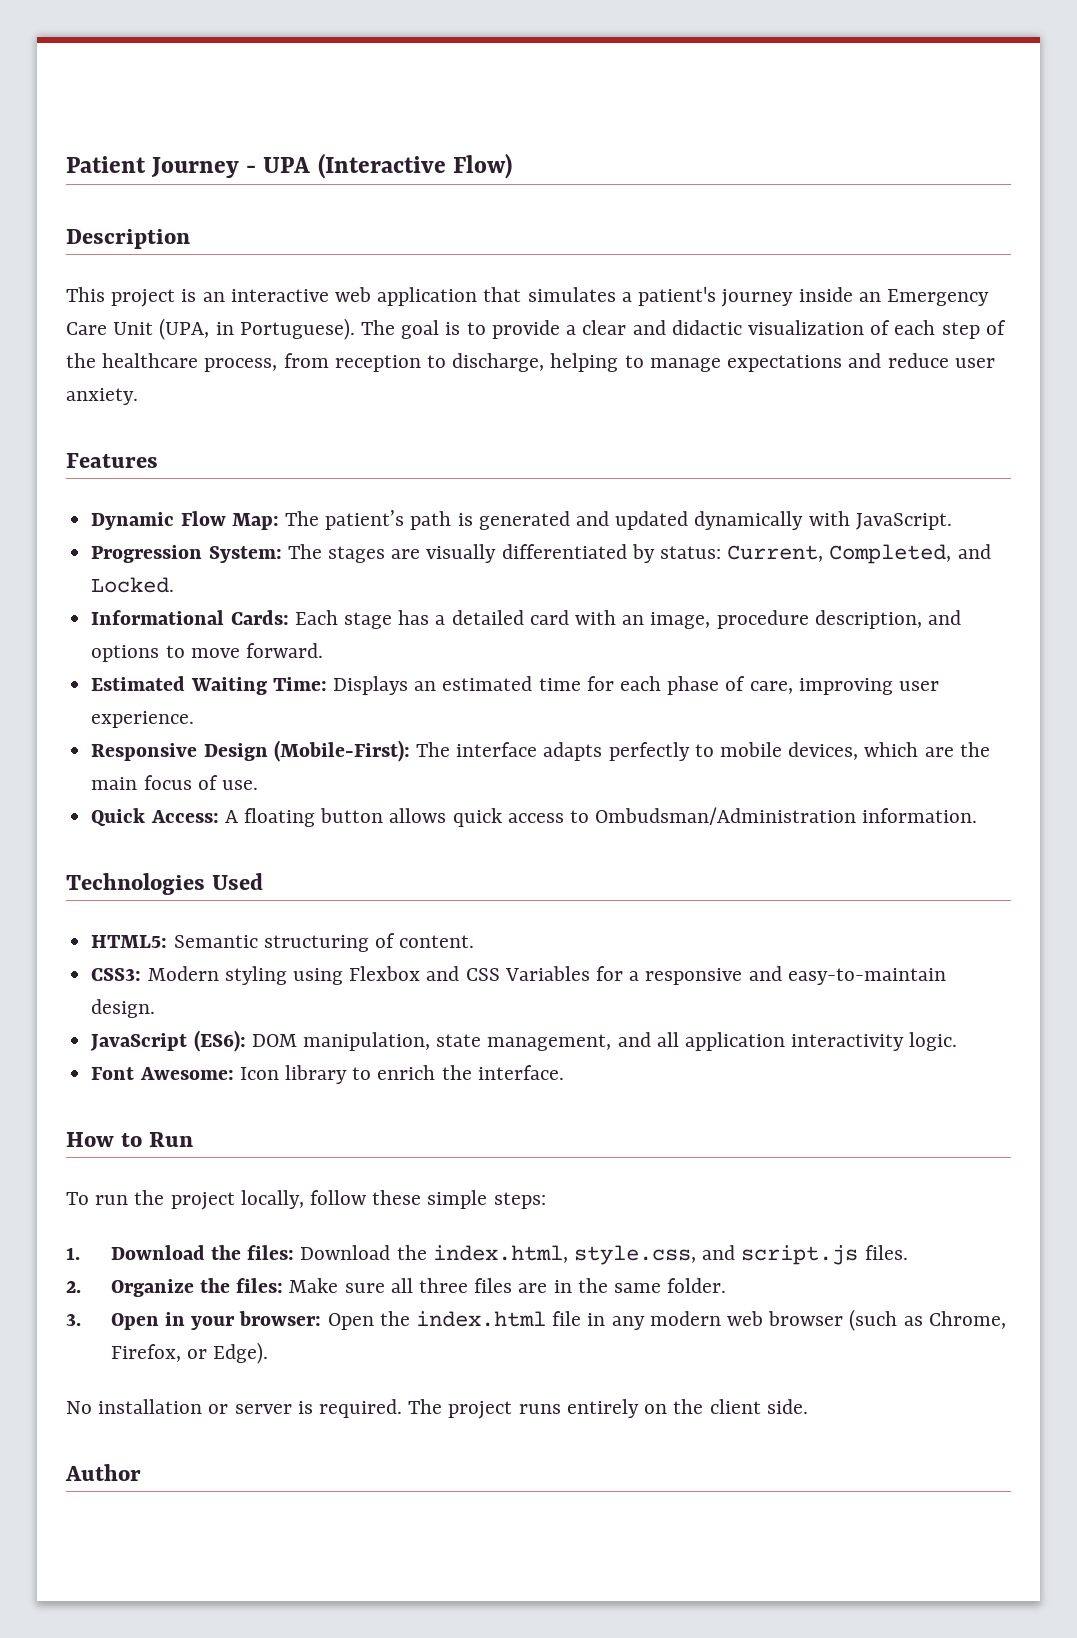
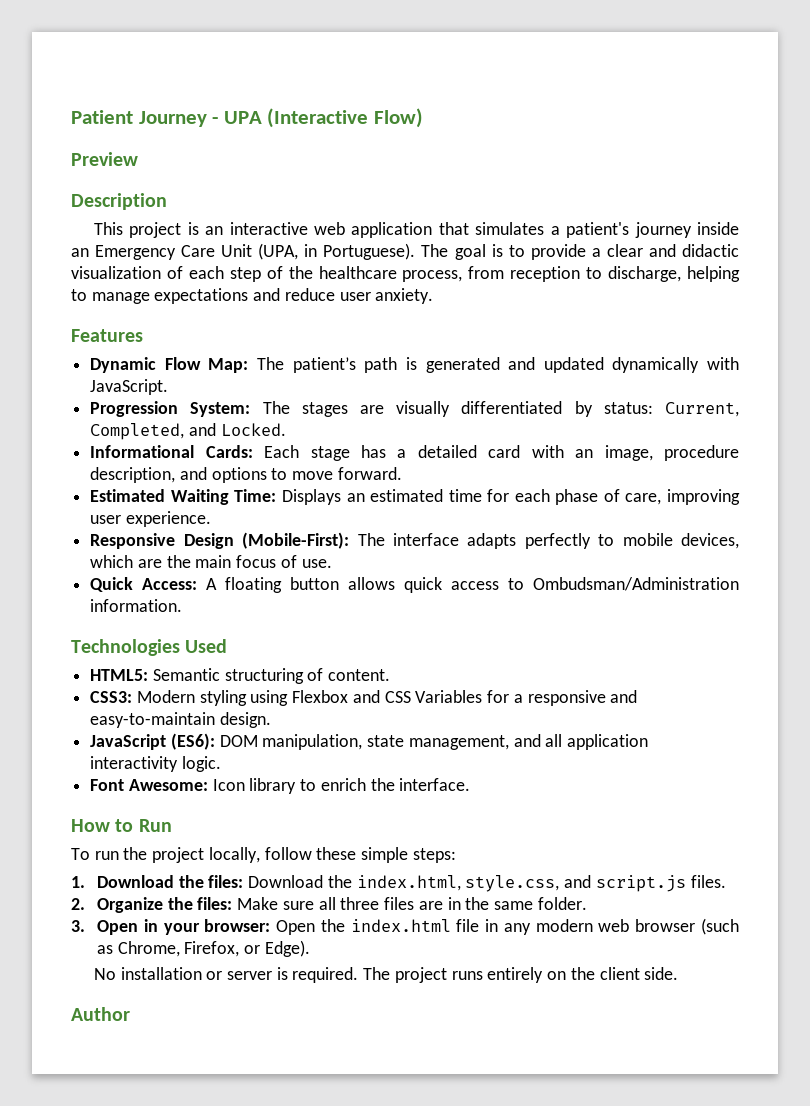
+ Preview

